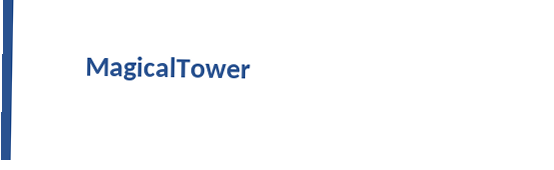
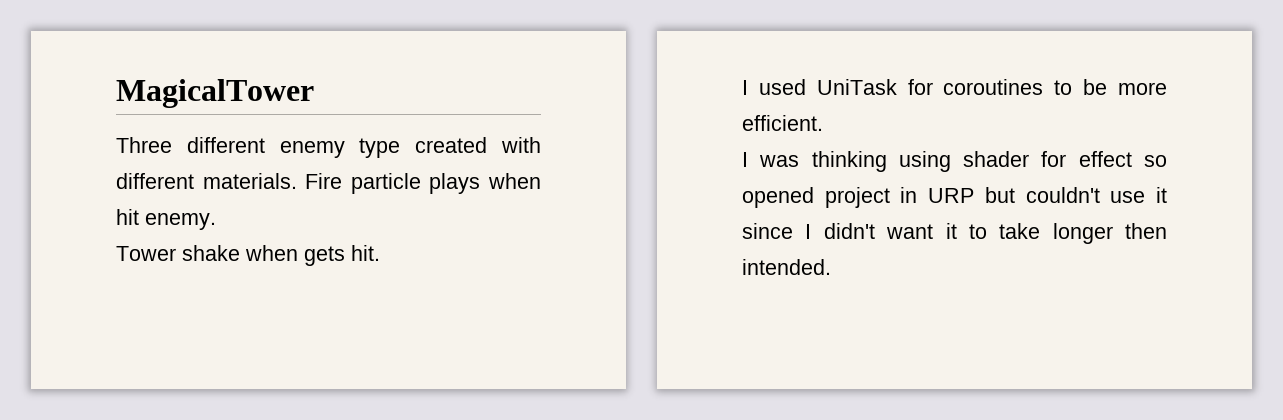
+ Three different enemy type created with different materials. Fire particle plays when hit enemy.
+ Tower shake when gets hit.
+ I used UniTask for coroutines to be more efficient.
+ I was thinking using shader for effect so opened project in URP but couldn't use it since I didn't want it to take longer then intended.

